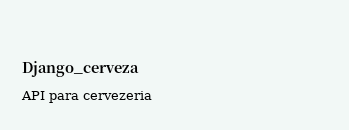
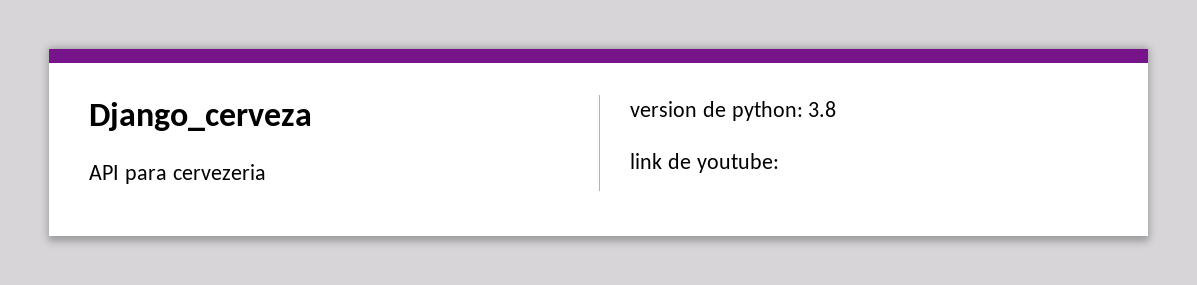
+ version de python: 3.8
+ link de youtube:

